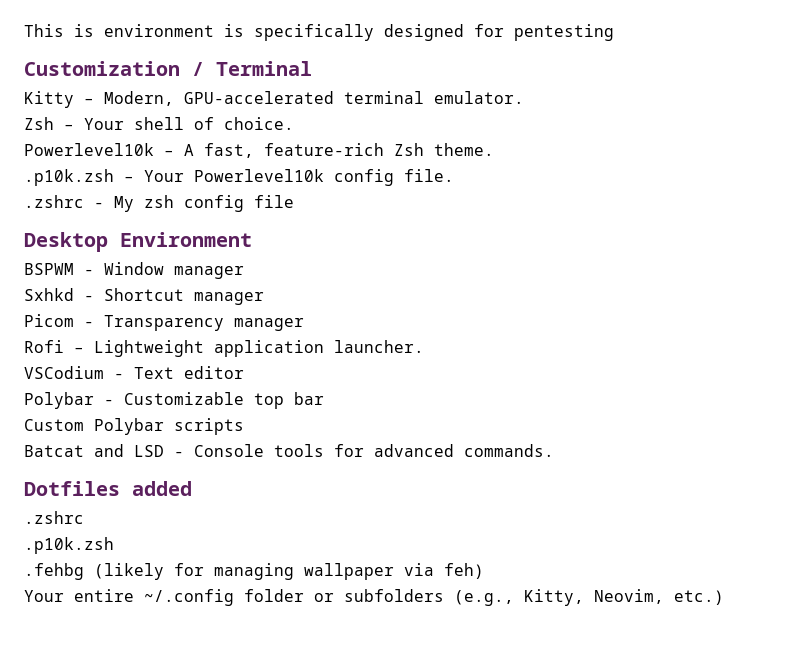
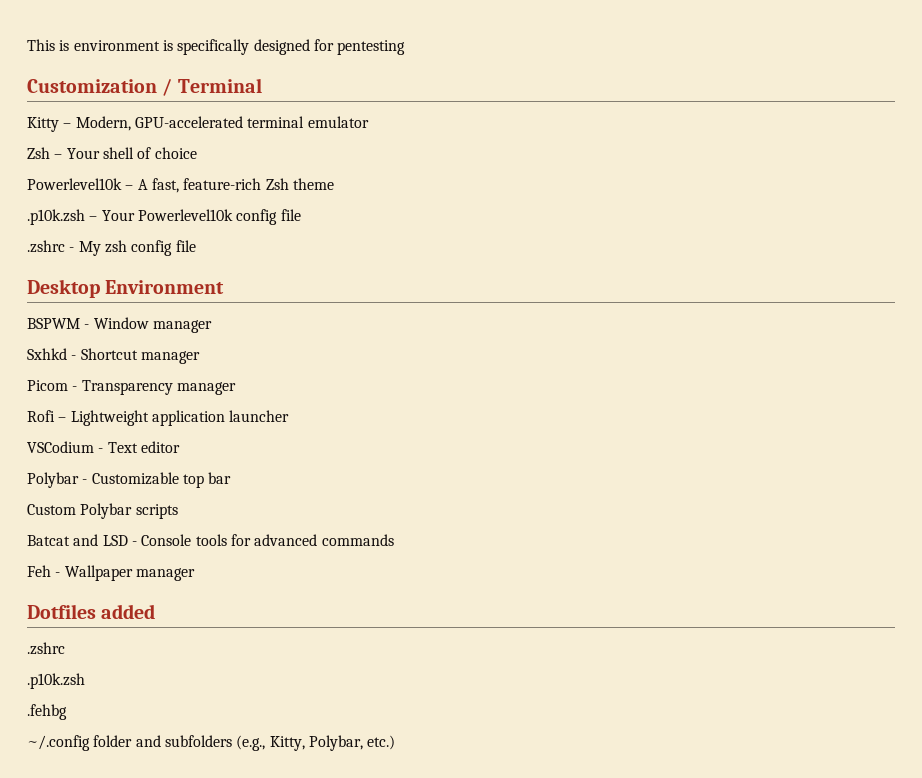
- Kitty – Modern, GPU-accelerated terminal emulator.
+ Kitty – Modern, GPU-accelerated terminal emulator
- Zsh – Your shell of choice.
+ Zsh – Your shell of choice
- Powerlevel10k – A fast, feature-rich Zsh theme.
+ Powerlevel10k – A fast, feature-rich Zsh theme
- .p10k.zsh – Your Powerlevel10k config file.
+ .p10k.zsh – Your Powerlevel10k config file
- Rofi – Lightweight application launcher.
+ Rofi – Lightweight application launcher
- Batcat and LSD - Console tools for advanced commands.
+ Batcat and LSD - Console tools for advanced commands
+ Feh - Wallpaper manager
- .fehbg (likely for managing wallpaper via feh)
- Your entire ~/.config folder or subfolders (e.g., Kitty, Neovim, etc.)
+ .fehbg
+ ~/.config folder and subfolders (e.g., Kitty, Polybar, etc.)

